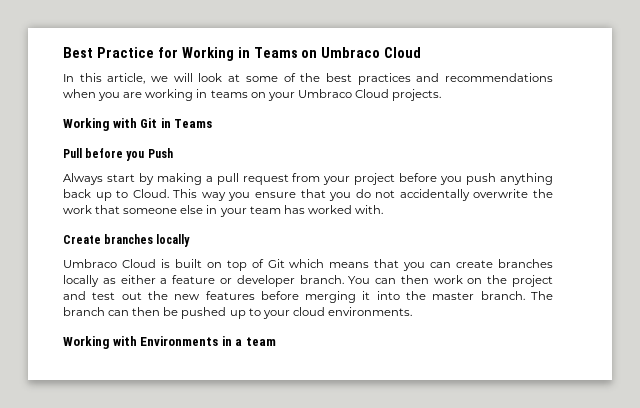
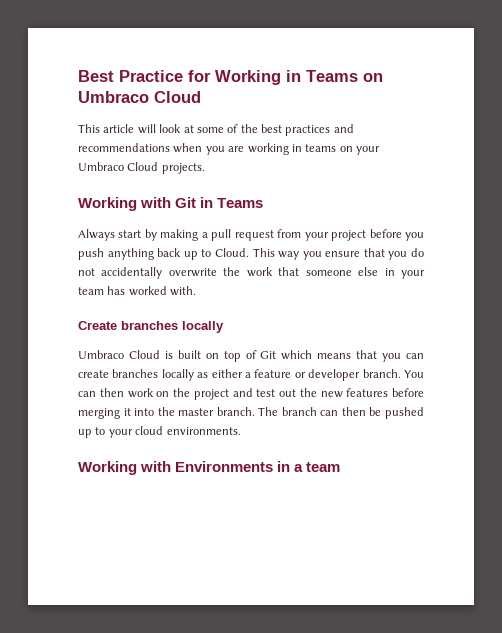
- In this article, we will look at some of the best practices and recommendations when you are working in teams on your Umbraco Cloud projects.
+ This article will look at some of the best practices and recommendations when you are working in teams on your Umbraco Cloud projects.
- Pull before you Push

